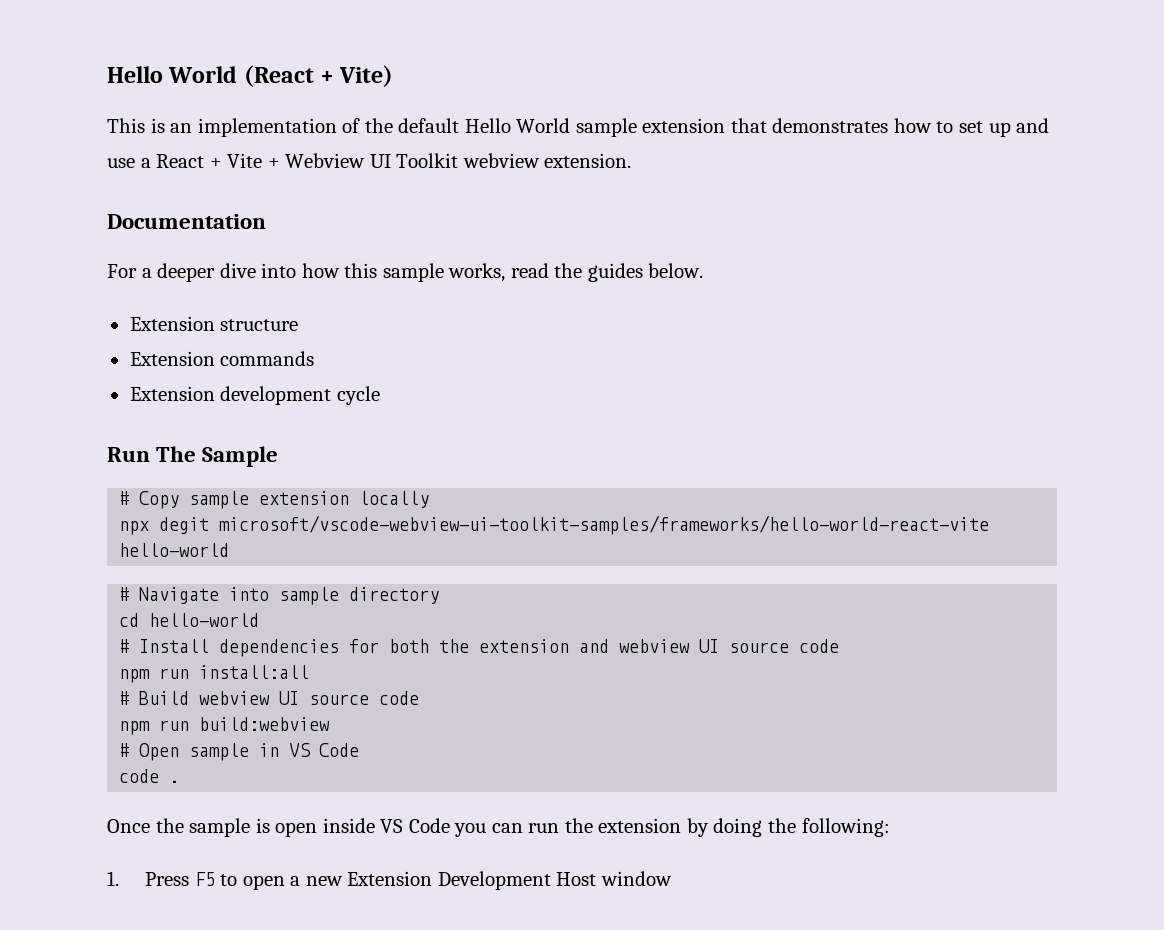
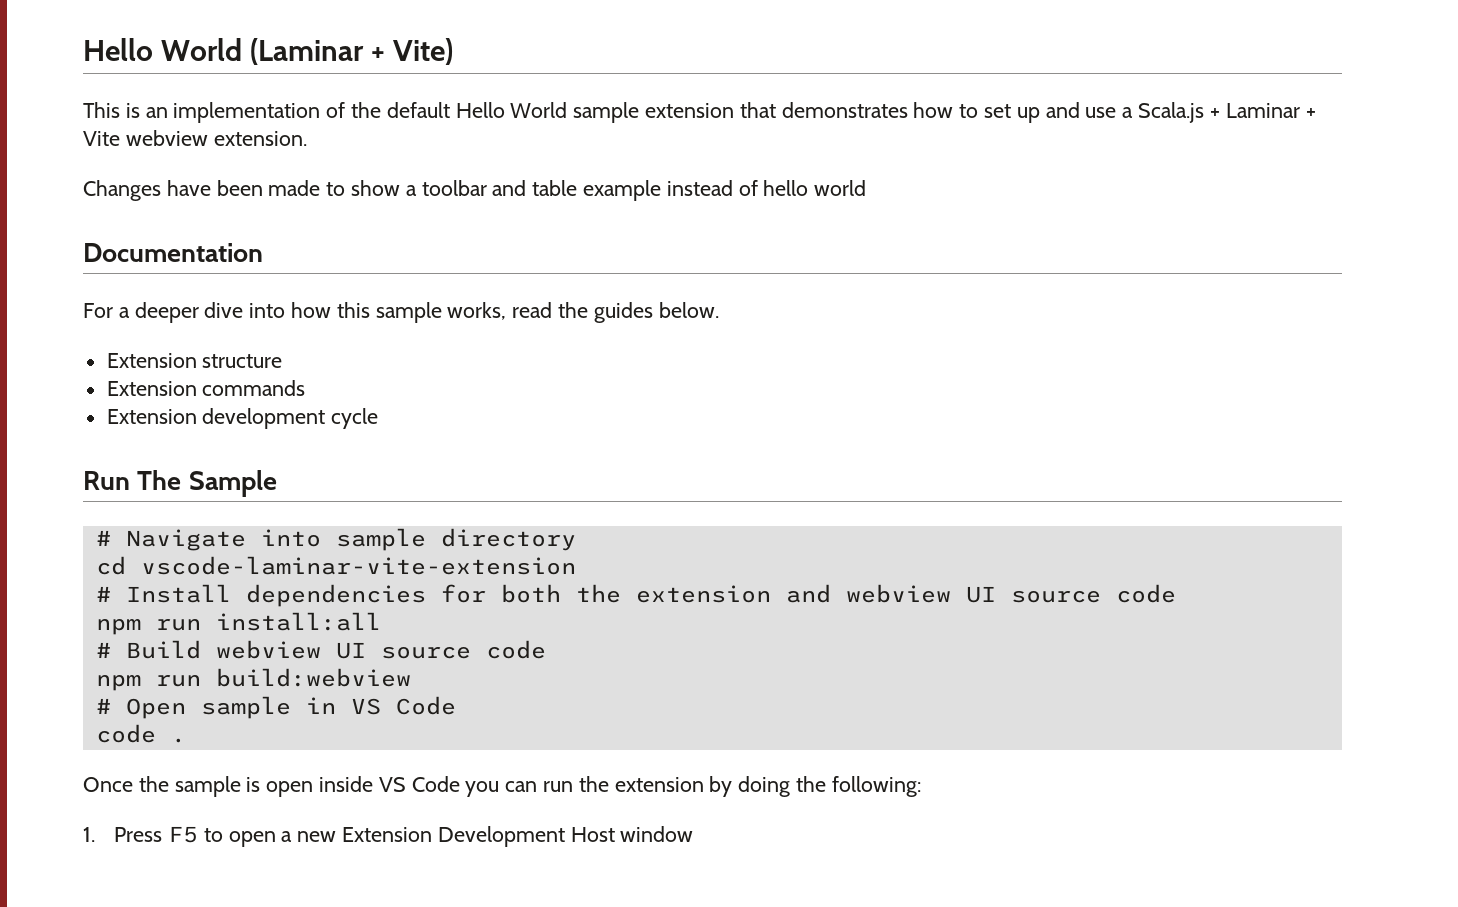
- Hello World (React + Vite)
+ Hello World (Laminar + Vite)
- This is an implementation of the default Hello World sample extension that demonstrates how to set up and use a React + Vite + Webview UI Toolkit webview extension.
+ This is an implementation of the default Hello World sample extension that demonstrates how to set up and use a Scala.js + Laminar + Vite webview extension.
+ Changes have been made to show a toolbar and table example instead of hello world
- # Copy sample extension locally
- npx degit microsoft/vscode-webview-ui-toolkit-samples/frameworks/hello-world-react-vite hello-world
- cd hello-world
+ cd vscode-laminar-vite-extension

